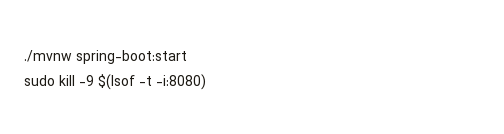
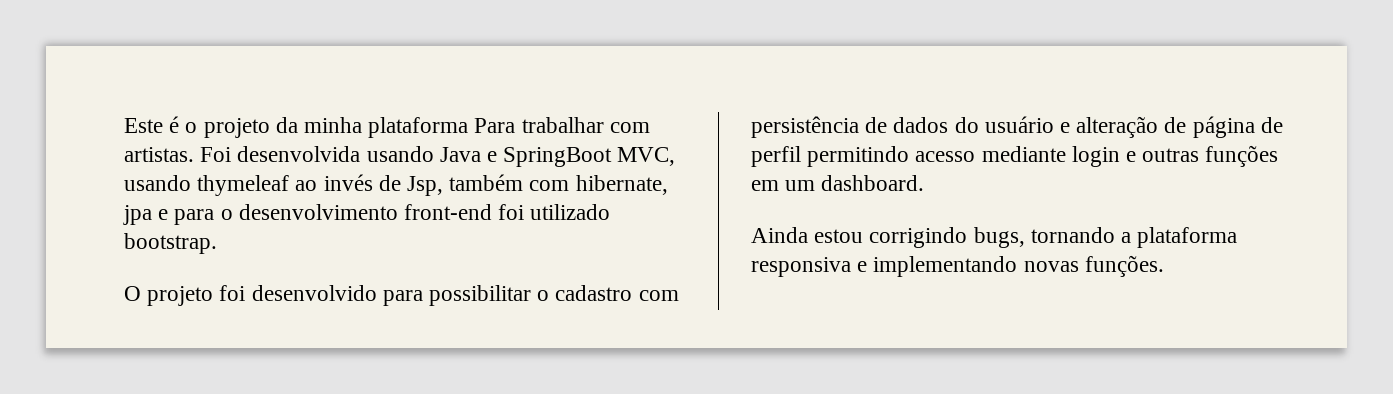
- ./mvnw spring-boot:start
- sudo kill -9 $(lsof -t -i:8080)
+ Este é o projeto da minha plataforma Para trabalhar com artistas. Foi desenvolvida usando Java e SpringBoot MVC, usando thymeleaf ao invés de Jsp, também com hibernate, jpa e para o desenvolvimento front-end foi utilizado bootstrap.
+ O projeto foi desenvolvido para possibilitar o cadastro com persistência de dados do usuário e alteração de página de perfil permitindo acesso mediante login e outras funções em um dashboard.
+ Ainda estou corrigindo bugs, tornando a plataforma responsiva e implementando novas funções.

